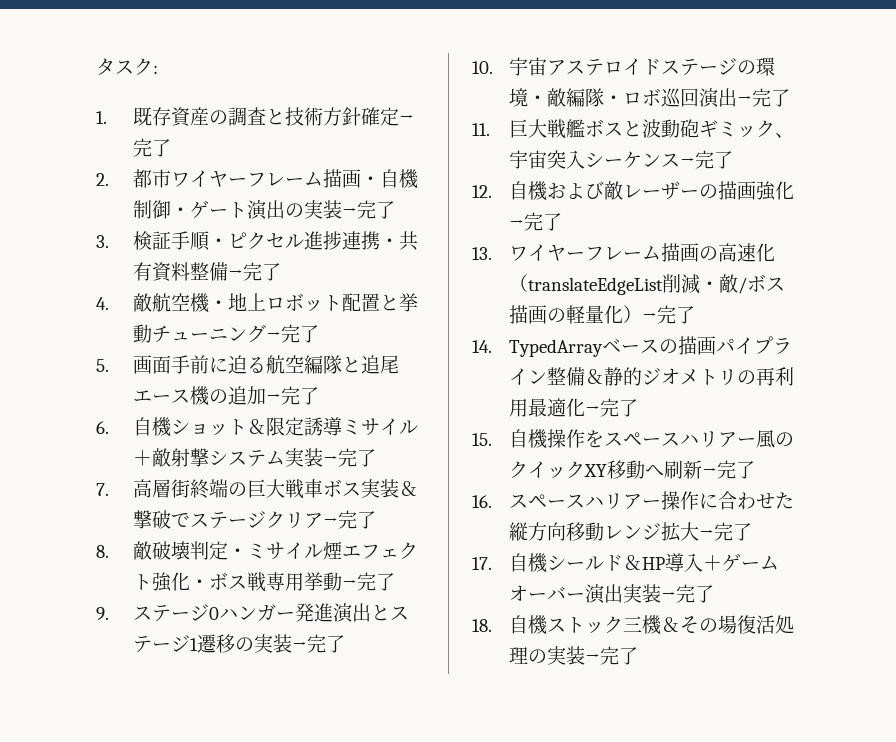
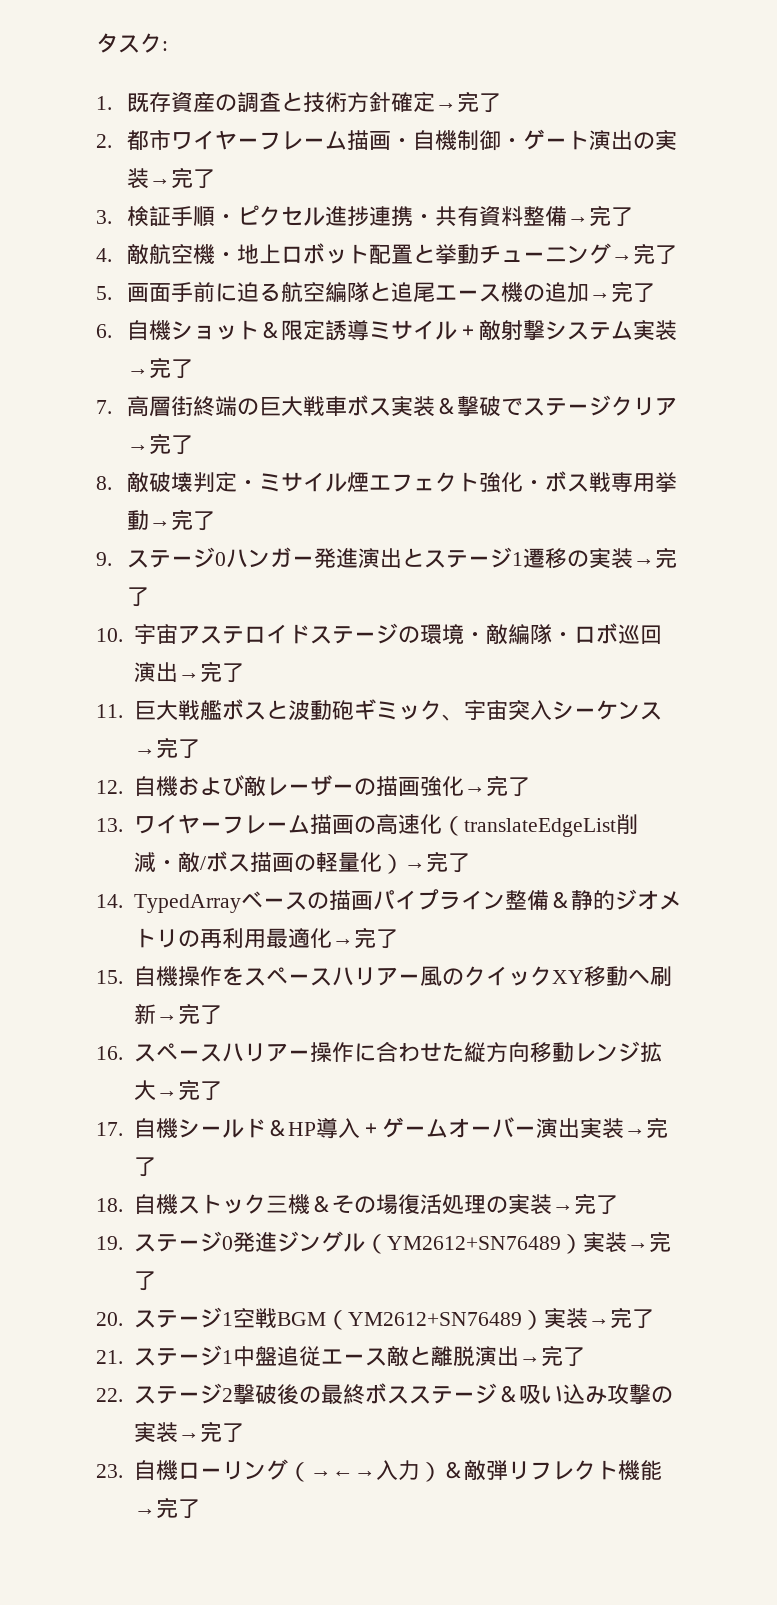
+ 19.ステージ0発進ジングル（YM2612+SN76489）実装→完了
+ 20.ステージ1空戦BGM（YM2612+SN76489）実装→完了
+ 21.ステージ1中盤追従エース敵と離脱演出→完了
+ 22.ステージ2撃破後の最終ボスステージ＆吸い込み攻撃の実装→完了
+ 23.自機ローリング（→←→入力）＆敵弾リフレクト機能→完了

